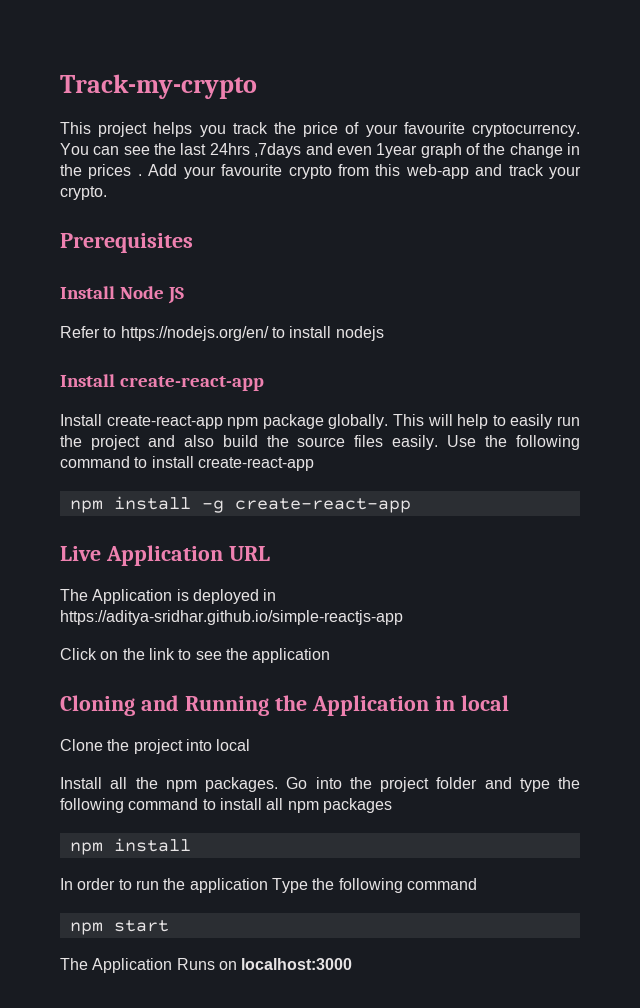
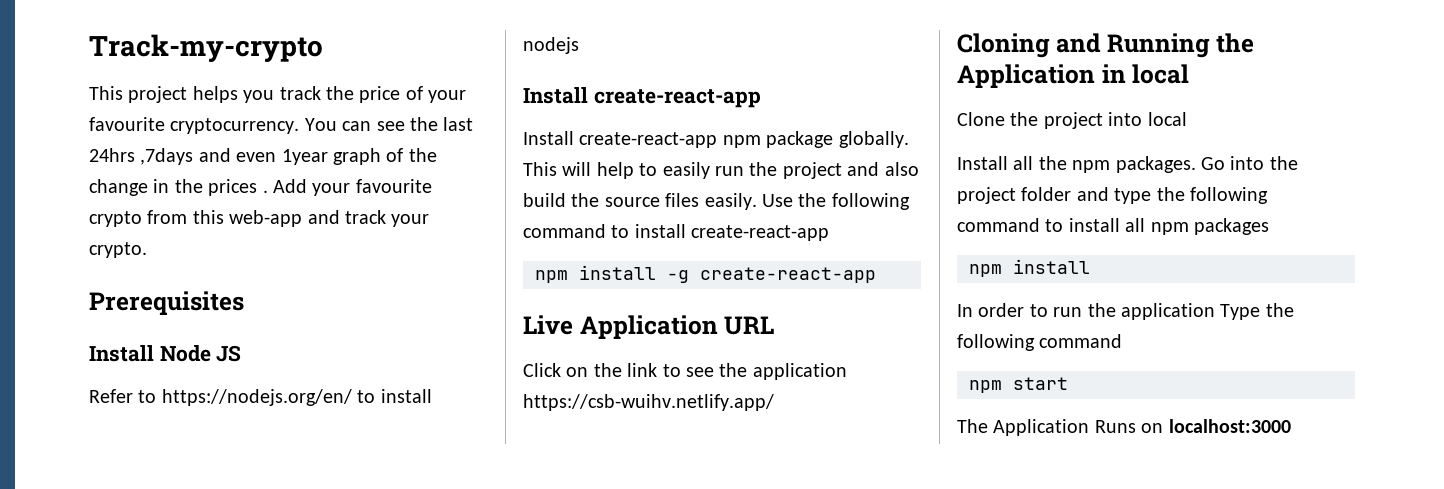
- The Application is deployed in https://aditya-sridhar.github.io/simple-reactjs-app
- Click on the link to see the application
+ Click on the link to see the application https://csb-wuihv.netlify.app/

